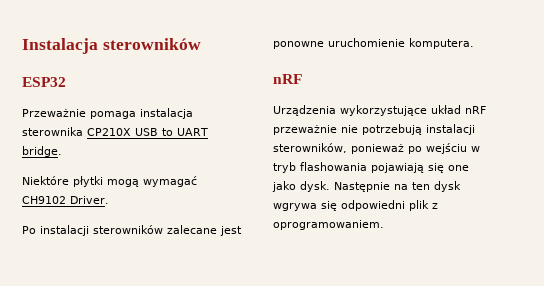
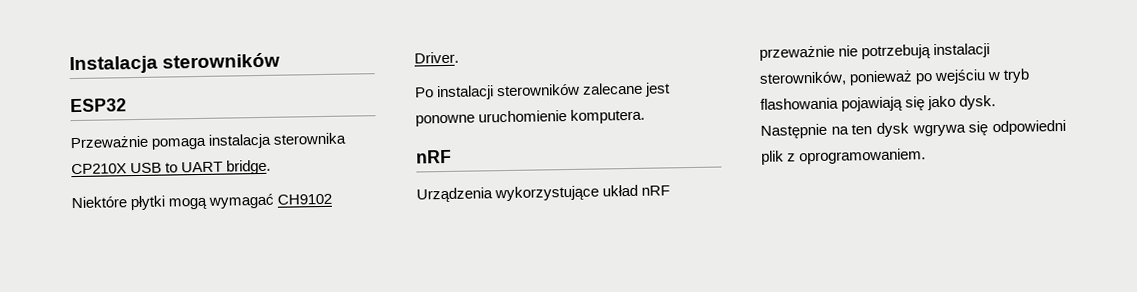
- Urządzenia wykorzystujące układ nRF przeważnie nie potrzebują instalacji sterowników, ponieważ po wejściu w tryb flashowania pojawiają się one jako dysk.
+ Urządzenia wykorzystujące układ nRF przeważnie nie potrzebują instalacji sterowników, ponieważ po wejściu w tryb flashowania pojawiają się jako dysk.

